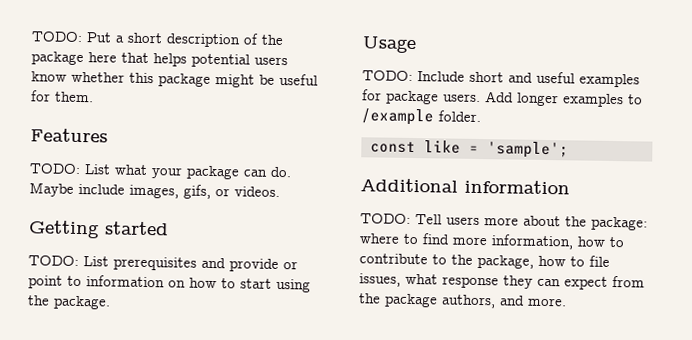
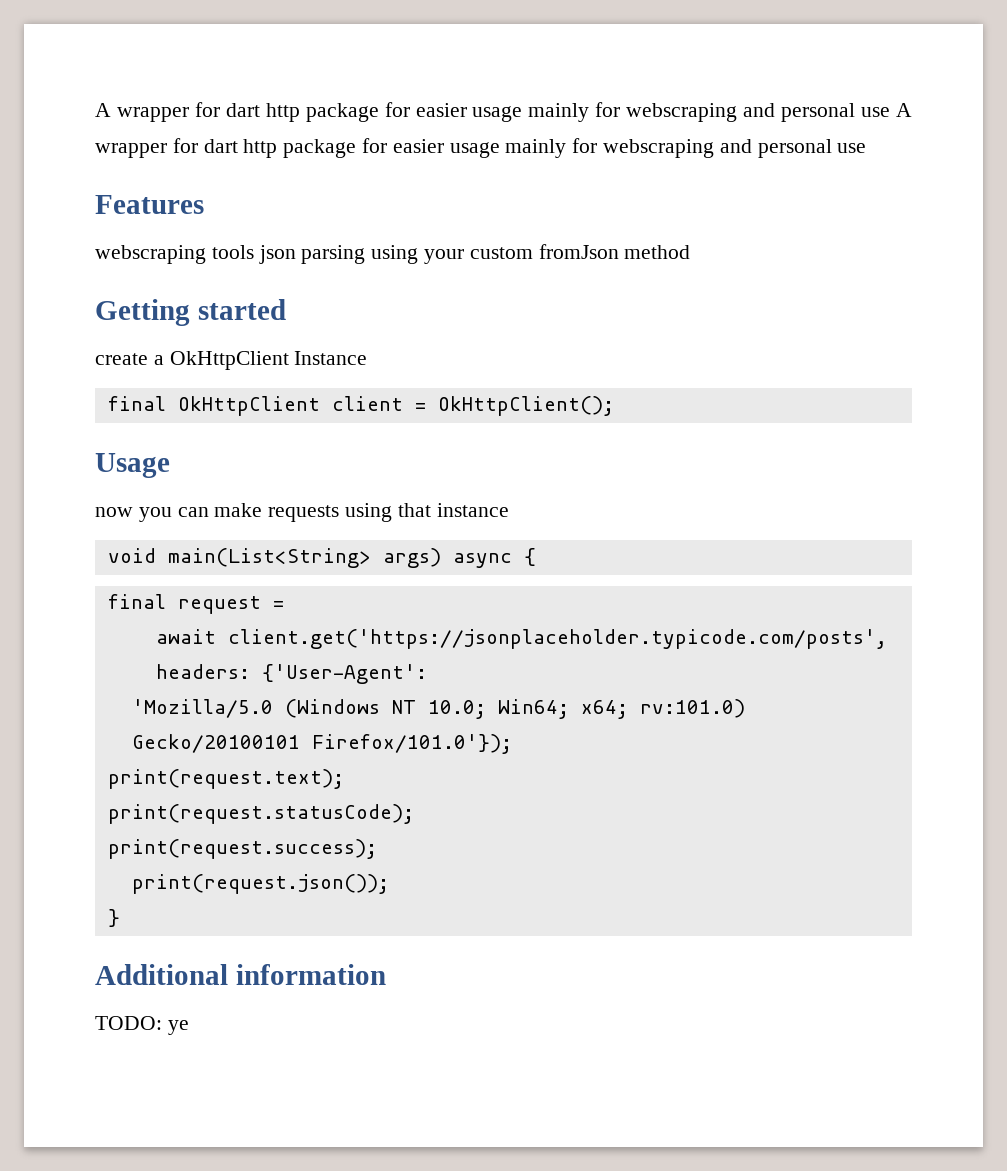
- TODO: Put a short description of the package here that helps potential users know whether this package might be useful for them.
+ A wrapper for dart http package for easier usage mainly for webscraping and personal use A wrapper for dart http package for easier usage mainly for webscraping and personal use
  Features
- TODO: List what your package can do. Maybe include images, gifs, or videos.
+ webscraping tools json parsing using your custom fromJson method
  Getting started
- TODO: List prerequisites and provide or point to information on how to start using the package.
+ create a OkHttpClient Instance
+ final OkHttpClient client = OkHttpClient();
  Usage
- TODO: Include short and useful examples for package users. Add longer examples to /example folder.
- const like = 'sample';
+ now you can make requests using that instance
+ void main(List<String> args) async {
+ final request =
+ await client.get('https://jsonplaceholder.typicode.com/posts', headers: {'User-Agent':
+ 'Mozilla/5.0 (Windows NT 10.0; Win64; x64; rv:101.0) Gecko/20100101 Firefox/101.0'});
+ print(request.text);
+ print(request.statusCode);
+ print(request.success);
+ print(request.json());
+ }
  Additional information
- TODO: Tell users more about the package: where to find more information, how to contribute to the package, how to file issues, what response they can expect from the package authors, and more.
+ TODO: ye

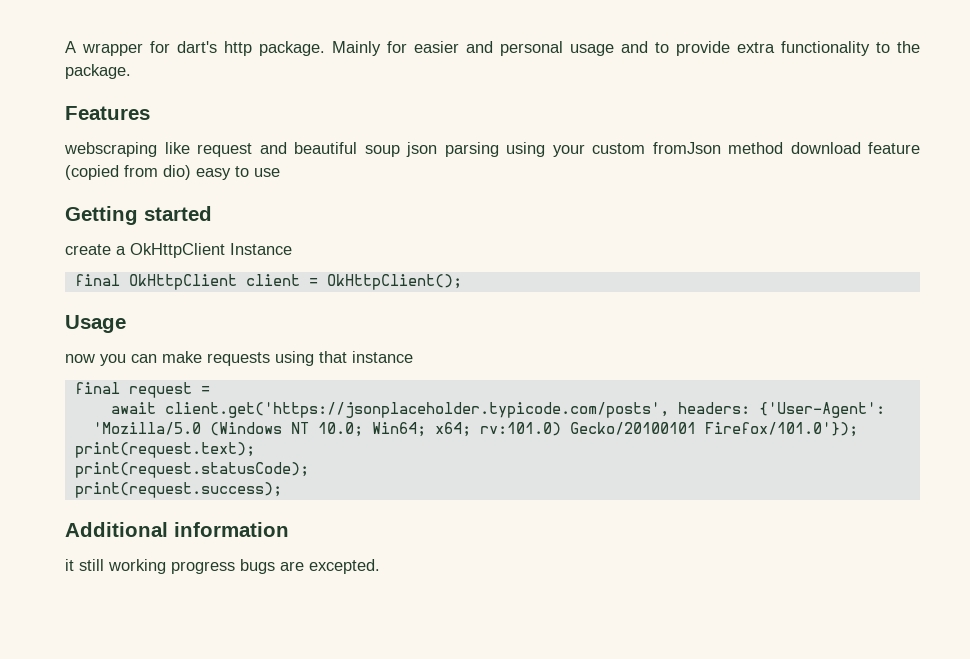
- A wrapper for dart http package for easier usage mainly for webscraping and personal use A wrapper for dart http package for easier usage mainly for webscraping and personal use
+ A wrapper for dart's http package. Mainly for easier and personal usage and to provide extra functionality to the package.
  Features
- webscraping tools json parsing using your custom fromJson method
+ webscraping like request and beautiful soup json parsing using your custom fromJson method download feature (copied from dio) easy to use
- void main(List<String> args) async {
- print(request.json());
- }
- TODO: ye
+ it still working progress bugs are excepted.

